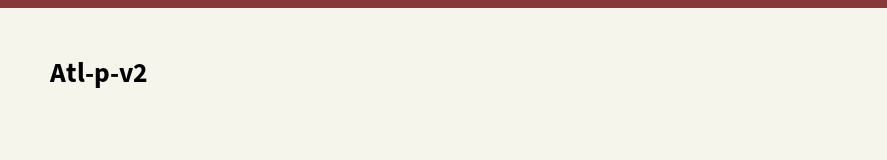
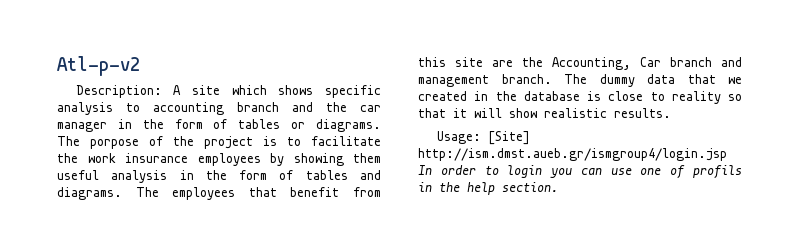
+ Description: A site which shows specific analysis to accounting branch and the car manager in the form of tables or diagrams. The porpose of the project is to facilitate the work insurance employees by showing them useful analysis in the form of tables and diagrams. The employees that benefit from this site are the Accounting, Car branch and management branch. The dummy data that we created in the database is close to reality so that it will show realistic results.
+ Usage: [Site] http://ism.dmst.aueb.gr/ismgroup4/login.jsp In order to login you can use one of profils in the help section.

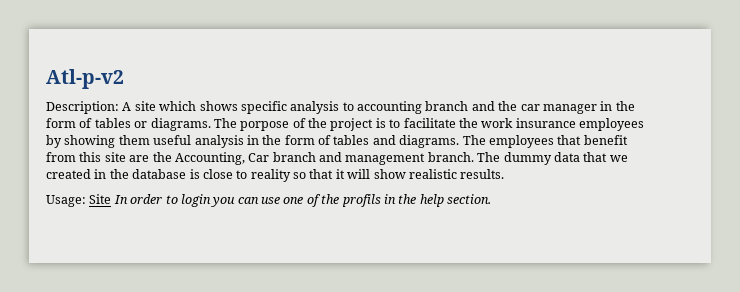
- Usage: [Site] http://ism.dmst.aueb.gr/ismgroup4/login.jsp In order to login you can use one of profils in the help section.
+ Usage: Site In order to login you can use one of the profils in the help section.

